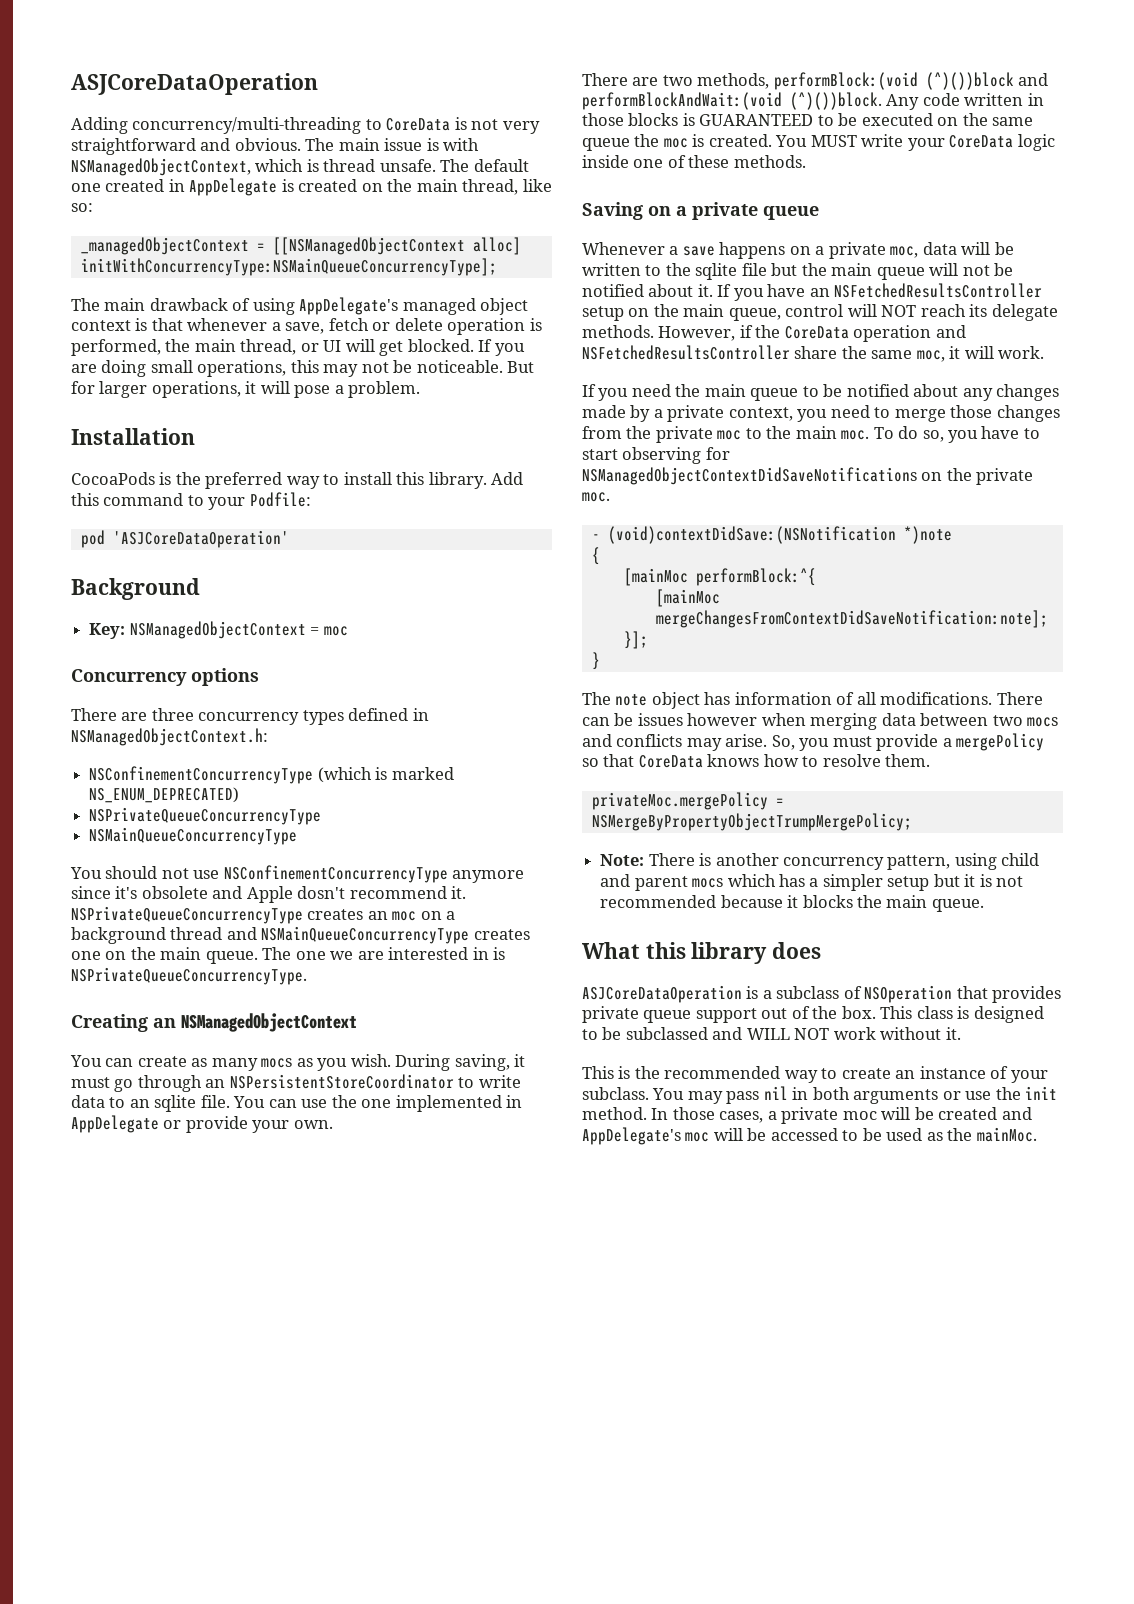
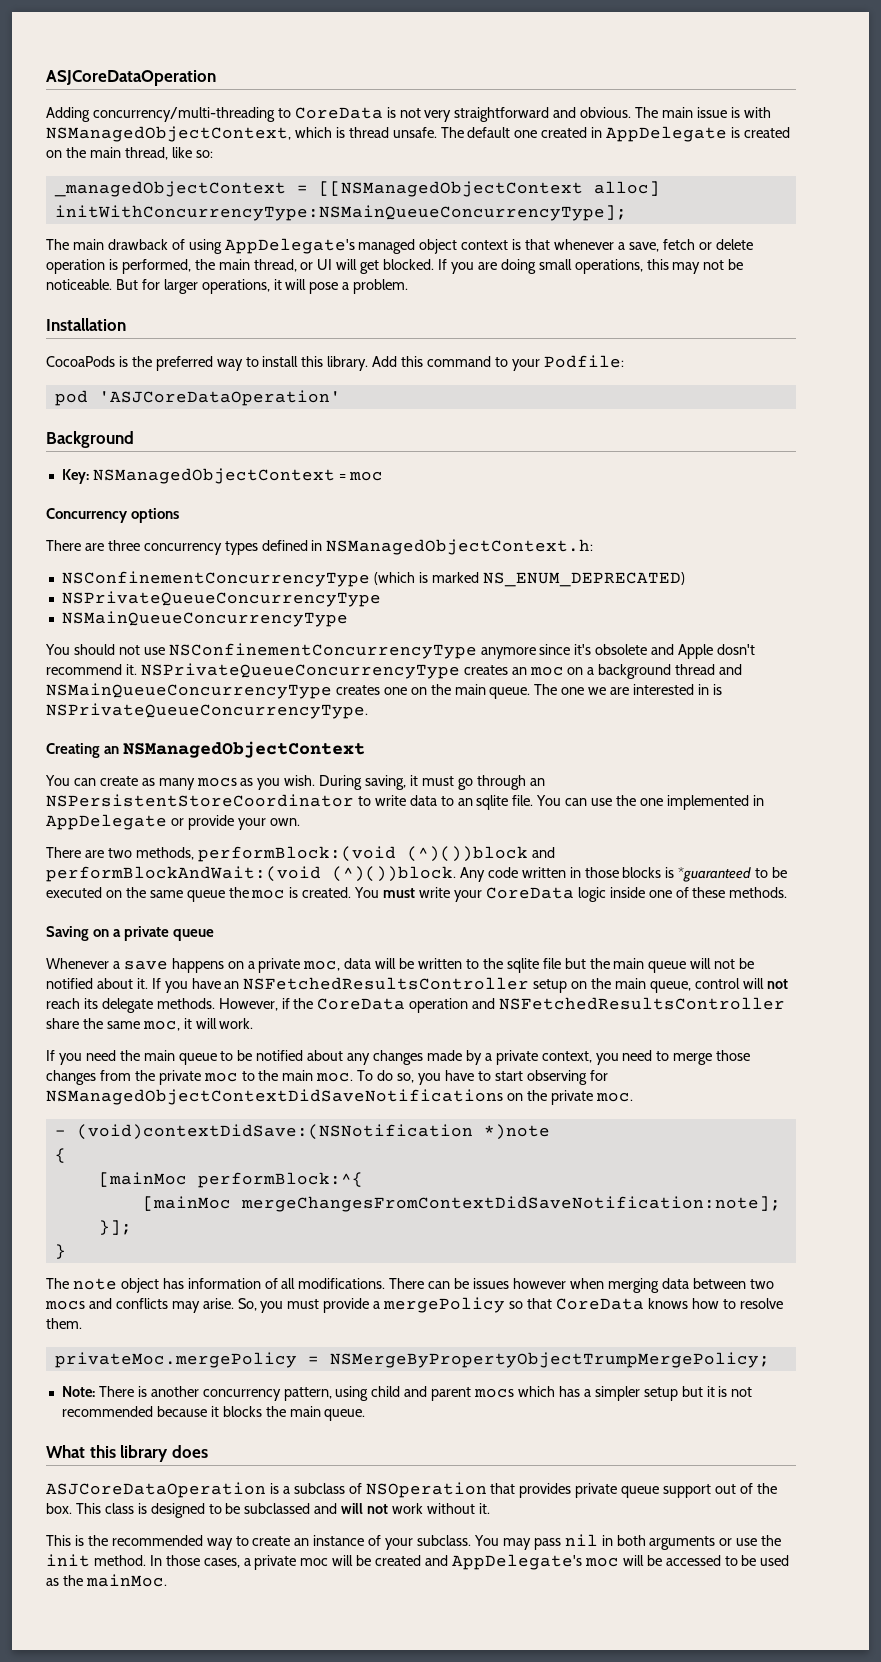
- Any code written in those blocks is GUARANTEED to be executed on the same queue the moc is created.
+ Any code written in those blocks is *guaranteed to be executed on the same queue the moc is created.
- You MUST write your CoreData logic inside one of these methods.
+ You must write your CoreData logic inside one of these methods.
- If you have an NSFetchedResultsController setup on the main queue, control will NOT reach its delegate methods.
+ If you have an NSFetchedResultsController setup on the main queue, control will not reach its delegate methods.
- This class is designed to be subclassed and WILL NOT work without it.
+ This class is designed to be subclassed and will not work without it.

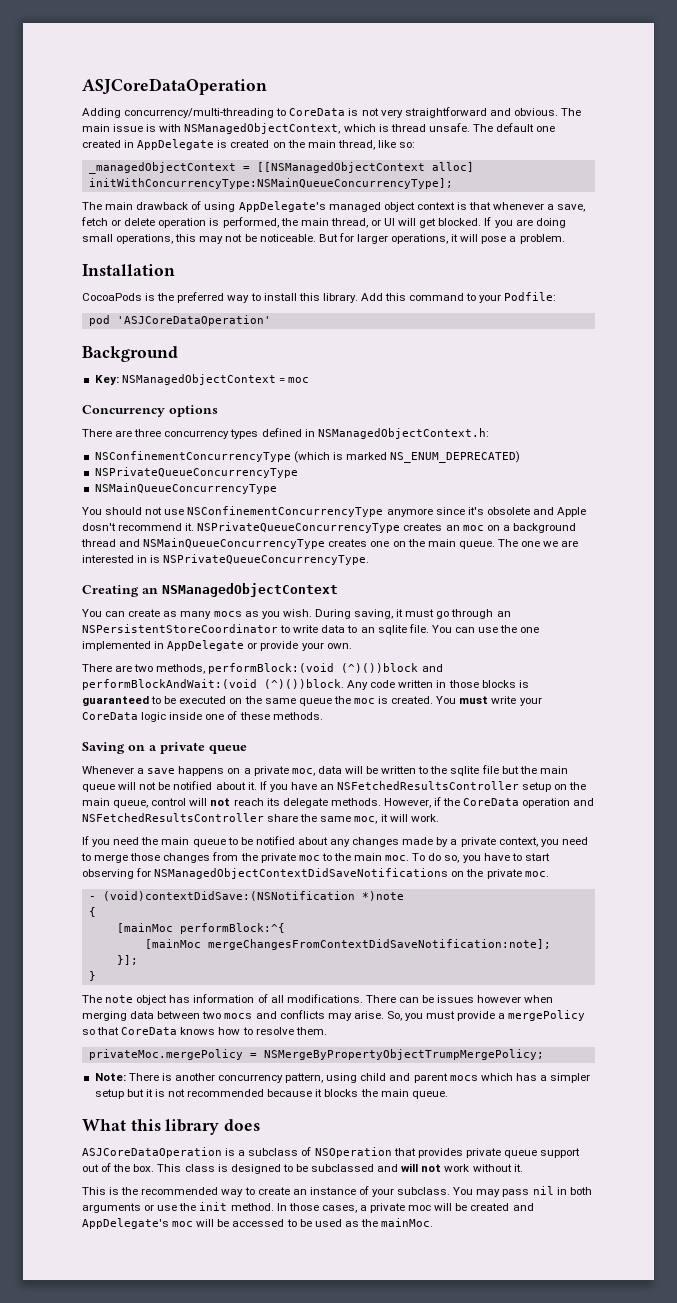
- Any code written in those blocks is *guaranteed to be executed on the same queue the moc is created.
+ Any code written in those blocks is guaranteed to be executed on the same queue the moc is created.

